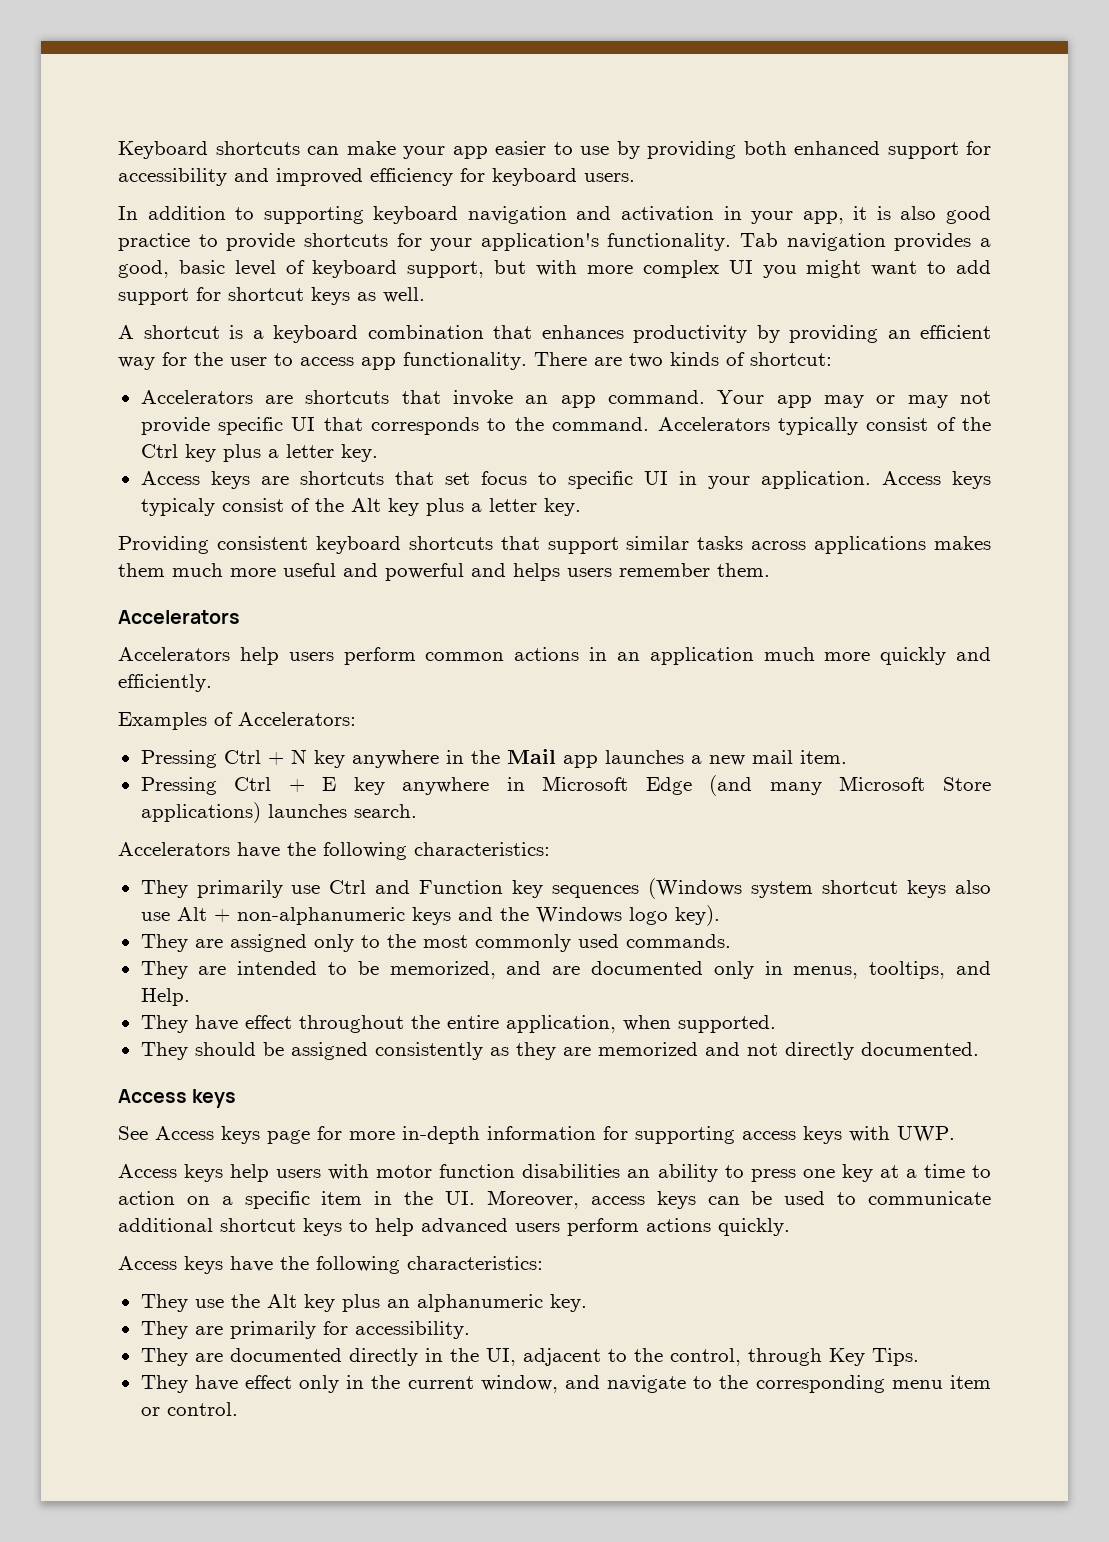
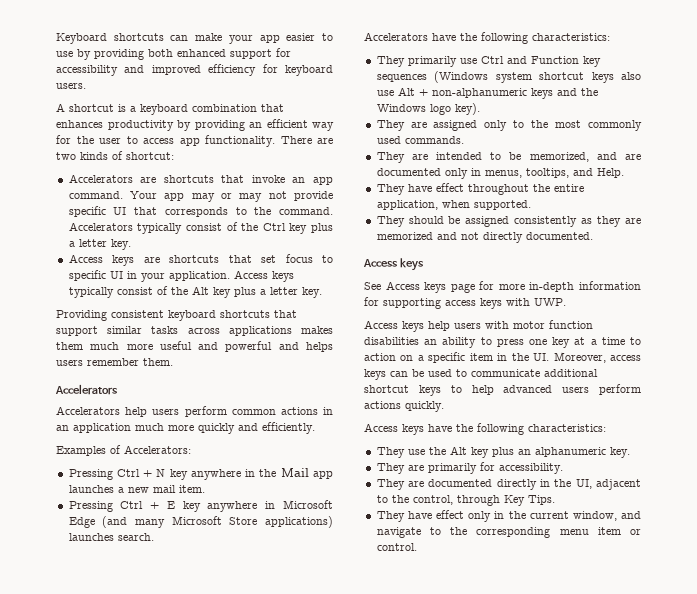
- In addition to supporting keyboard navigation and activation in your app, it is also good practice to provide shortcuts for your application's functionality. Tab navigation provides a good, basic level of keyboard support, but with more complex UI you might want to add support for shortcut keys as well.
- Access keys typicaly consist of the Alt key plus a letter key.
+ Access keys typically consist of the Alt key plus a letter key.

